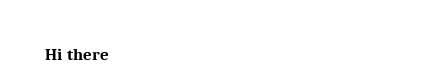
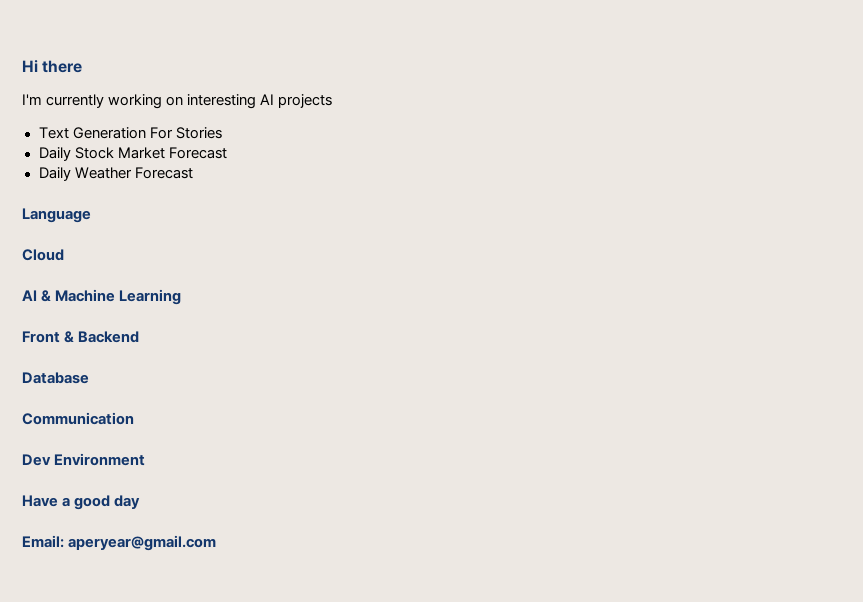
+ I'm currently working on interesting AI projects
+ Text Generation For Stories
+ Daily Stock Market Forecast
+ Daily Weather Forecast
+ Language
+ Cloud
+ AI & Machine Learning
+ Front & Backend
+ Database
+ Communication
+ Dev Environment
+ Have a good day
+ Email: aperyear@gmail.com

